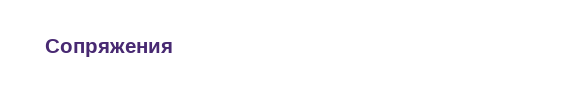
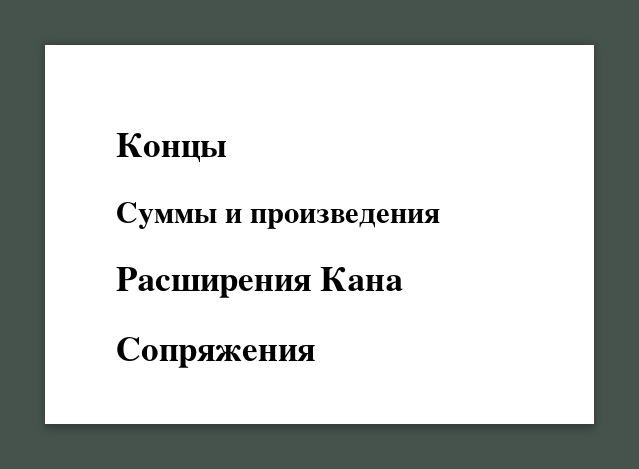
+ Концы
+ Суммы и произведения
+ Расширения Кана

